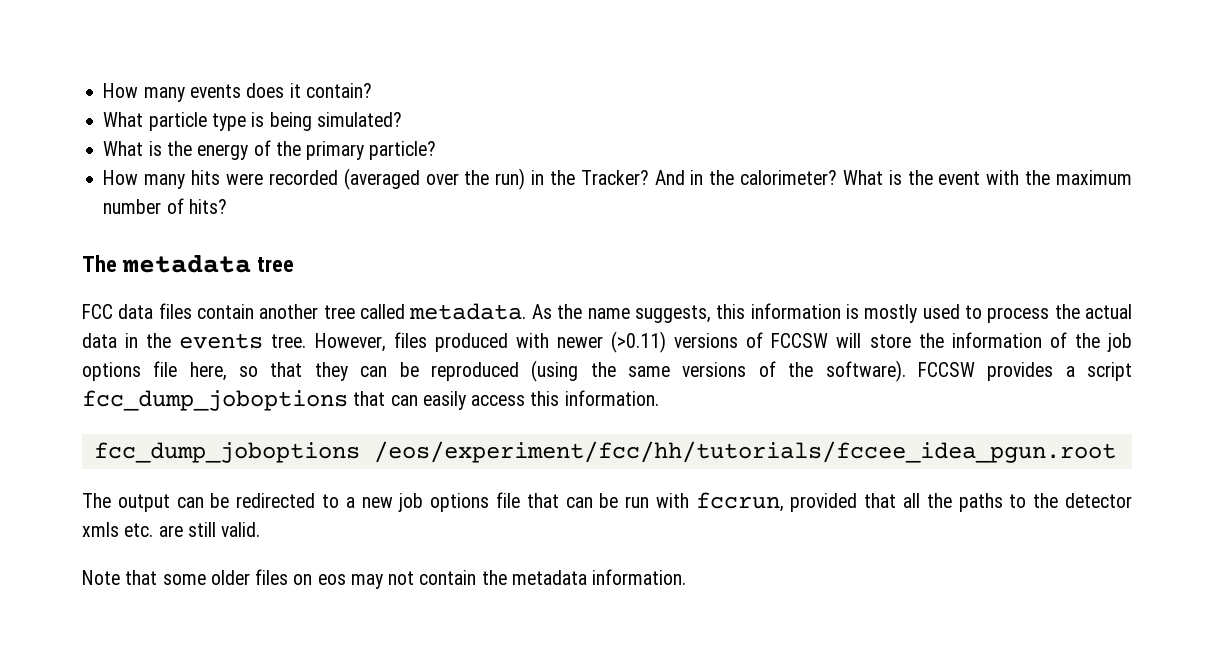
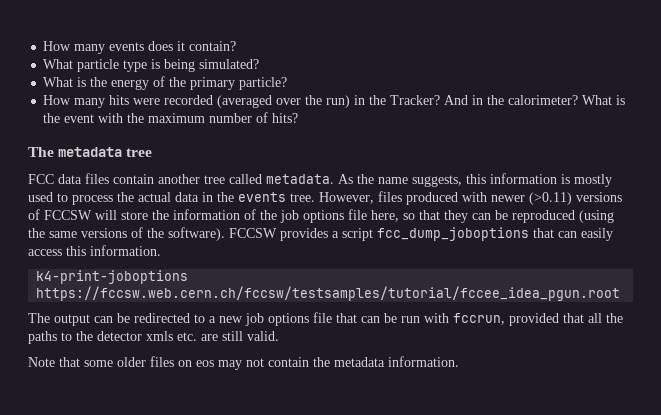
- fcc_dump_joboptions /eos/experiment/fcc/hh/tutorials/fccee_idea_pgun.root
+ k4-print-joboptions https://fccsw.web.cern.ch/fccsw/testsamples/tutorial/fccee_idea_pgun.root

